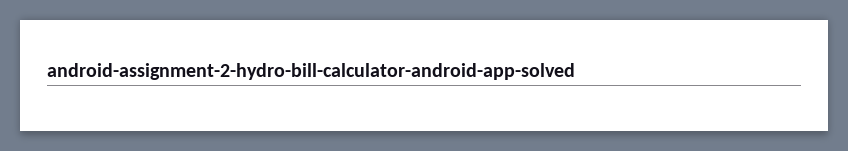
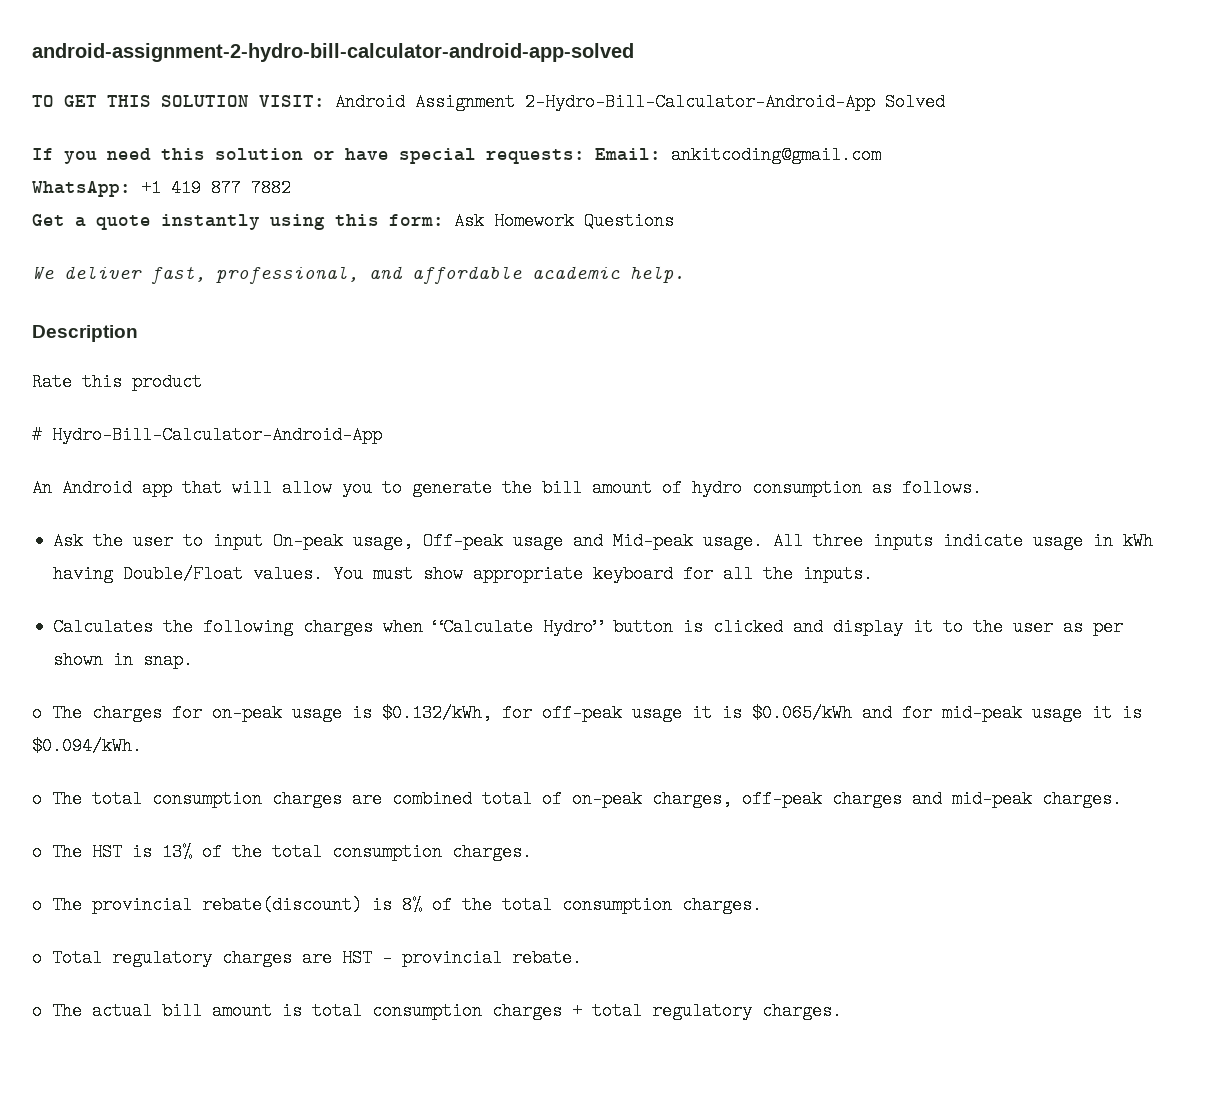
+ TO GET THIS SOLUTION VISIT: Android Assignment 2-Hydro-Bill-Calculator-Android-App Solved
+ If you need this solution or have special requests: Email: ankitcoding@gmail.com
+ WhatsApp: +1 419 877 7882
+ Get a quote instantly using this form: Ask Homework Questions
+ We deliver fast, professional, and affordable academic help.
+ Description
+ Rate this product
+ # Hydro-Bill-Calculator-Android-App
+ An Android app that will allow you to generate the bill amount of hydro consumption as follows.
+ Ask the user to input On-peak usage, Off-peak usage and Mid-peak usage. All three inputs indicate usage in kWh having Double/Float values. You must show appropriate keyboard for all the inputs.
+ Calculates the following charges when “Calculate Hydro” button is clicked and display it to the user as per shown in snap.
+ o The charges for on-peak usage is $0.132/kWh, for off-peak usage it is $0.065/kWh and for mid-peak usage it is $0.094/kWh.
+ o The total consumption charges are combined total of on-peak charges, off-peak charges and mid-peak charges.
+ o The HST is 13% of the total consumption charges.
+ o The provincial rebate(discount) is 8% of the total consumption charges.
+ o Total regulatory charges are HST – provincial rebate.
+ o The actual bill amount is total consumption charges + total regulatory charges.

